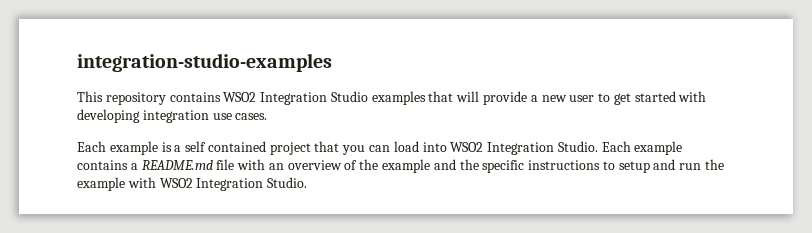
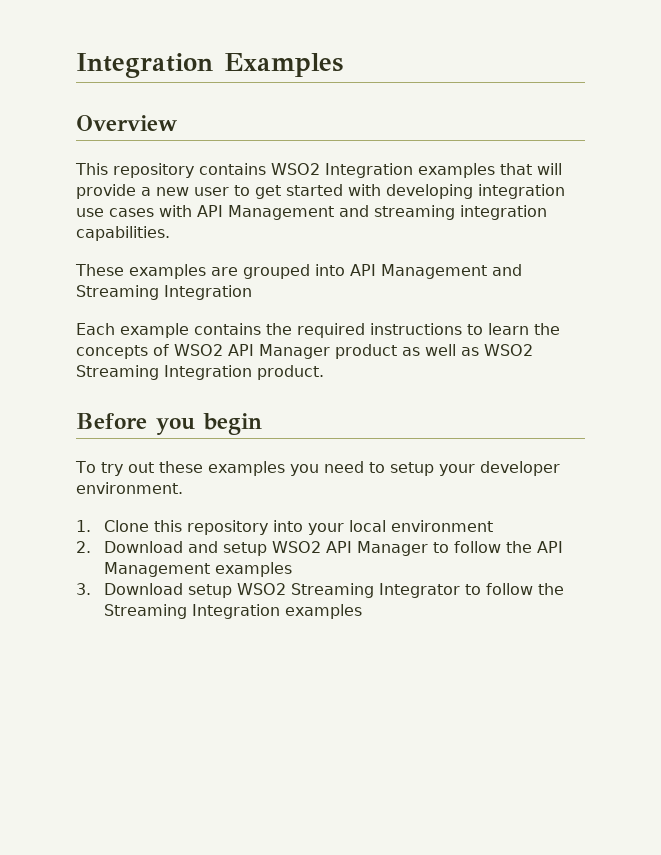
- integration-studio-examples
+ Integration Examples
+ Overview
- This repository contains WSO2 Integration Studio examples that will provide a new user to get started with developing integration use cases.
- Each example is a self contained project that you can load into WSO2 Integration Studio. Each example contains a README.md file with an overview of the example and the specific instructions to setup and run the example with WSO2 Integration Studio.
+ This repository contains WSO2 Integration examples that will provide a new user to get started with developing integration use cases with API Management and streaming integration capabilities.
+ These examples are grouped into API Management and Streaming Integration
+ Each example contains the required instructions to learn the concepts of WSO2 API Manager product as well as WSO2 Streaming Integration product.
+ Before you begin
+ To try out these examples you need to setup your developer environment.
+ 1. Clone this repository into your local environment
+ 2. Download and setup WSO2 API Manager to follow the API Management examples
+ 3. Download setup WSO2 Streaming Integrator to follow the Streaming Integration examples

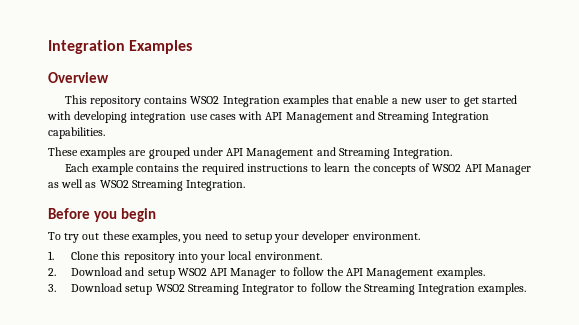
- This repository contains WSO2 Integration examples that will provide a new user to get started with developing integration use cases with API Management and streaming integration capabilities.
+ This repository contains WSO2 Integration examples that enable a new user to get started with developing integration use cases with API Management and Streaming Integration capabilities.
- These examples are grouped into API Management and Streaming Integration
+ These examples are grouped under API Management and Streaming Integration.
- Each example contains the required instructions to learn the concepts of WSO2 API Manager product as well as WSO2 Streaming Integration product.
+ Each example contains the required instructions to learn the concepts of WSO2 API Manager as well as WSO2 Streaming Integration.
- To try out these examples you need to setup your developer environment.
+ To try out these examples, you need to setup your developer environment.
- 1. Clone this repository into your local environment
+ 1. Clone this repository into your local environment.
- 2. Download and setup WSO2 API Manager to follow the API Management examples
+ 2. Download and setup WSO2 API Manager to follow the API Management examples.
- 3. Download setup WSO2 Streaming Integrator to follow the Streaming Integration examples
+ 3. Download setup WSO2 Streaming Integrator to follow the Streaming Integration examples.

